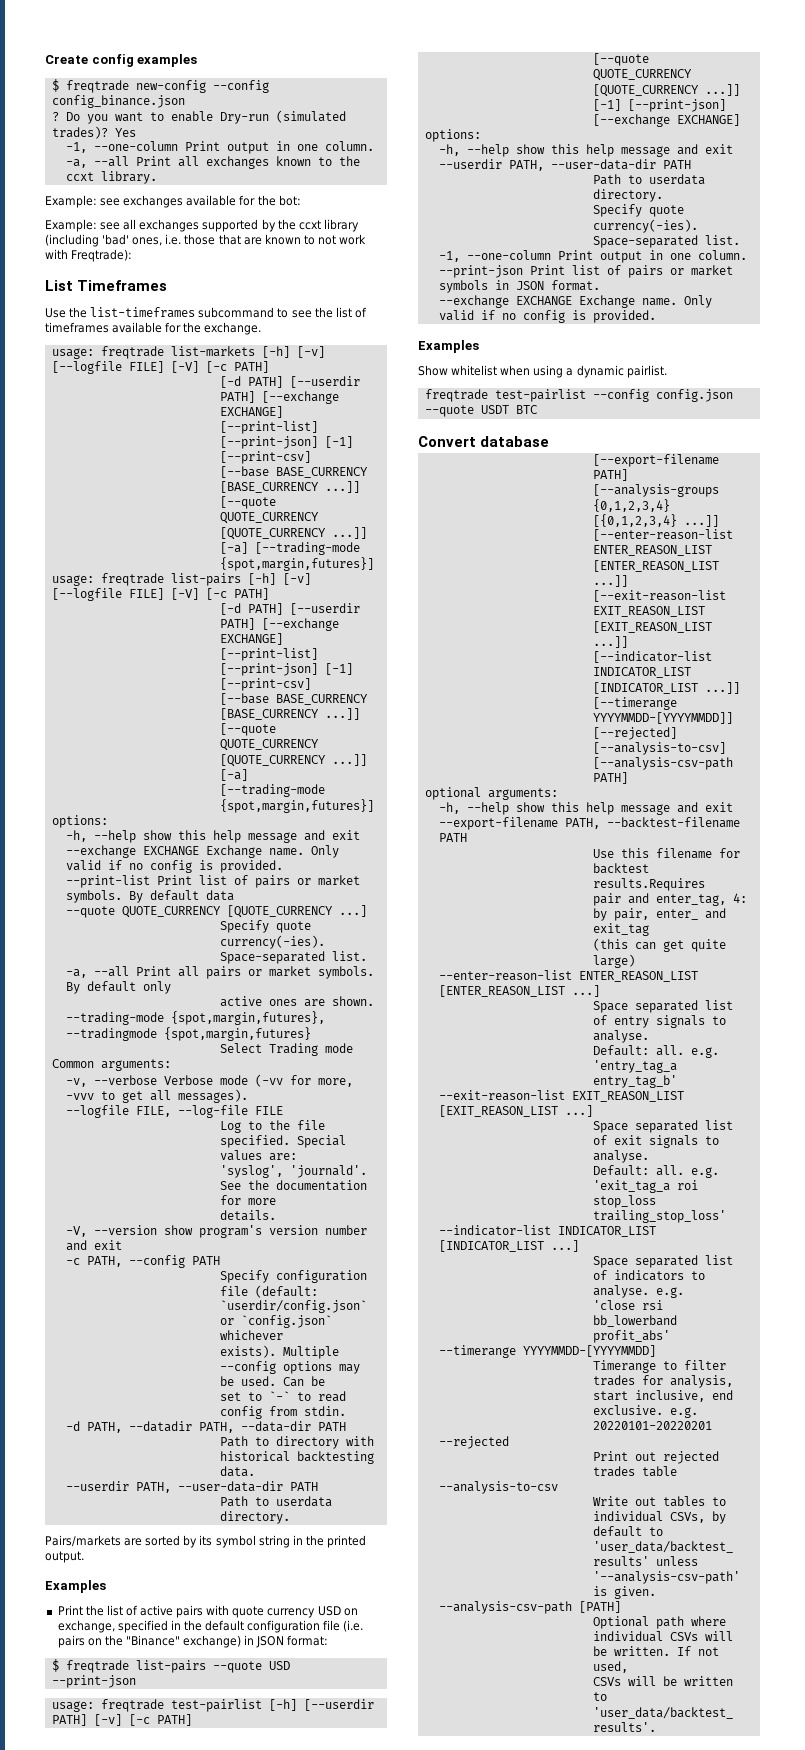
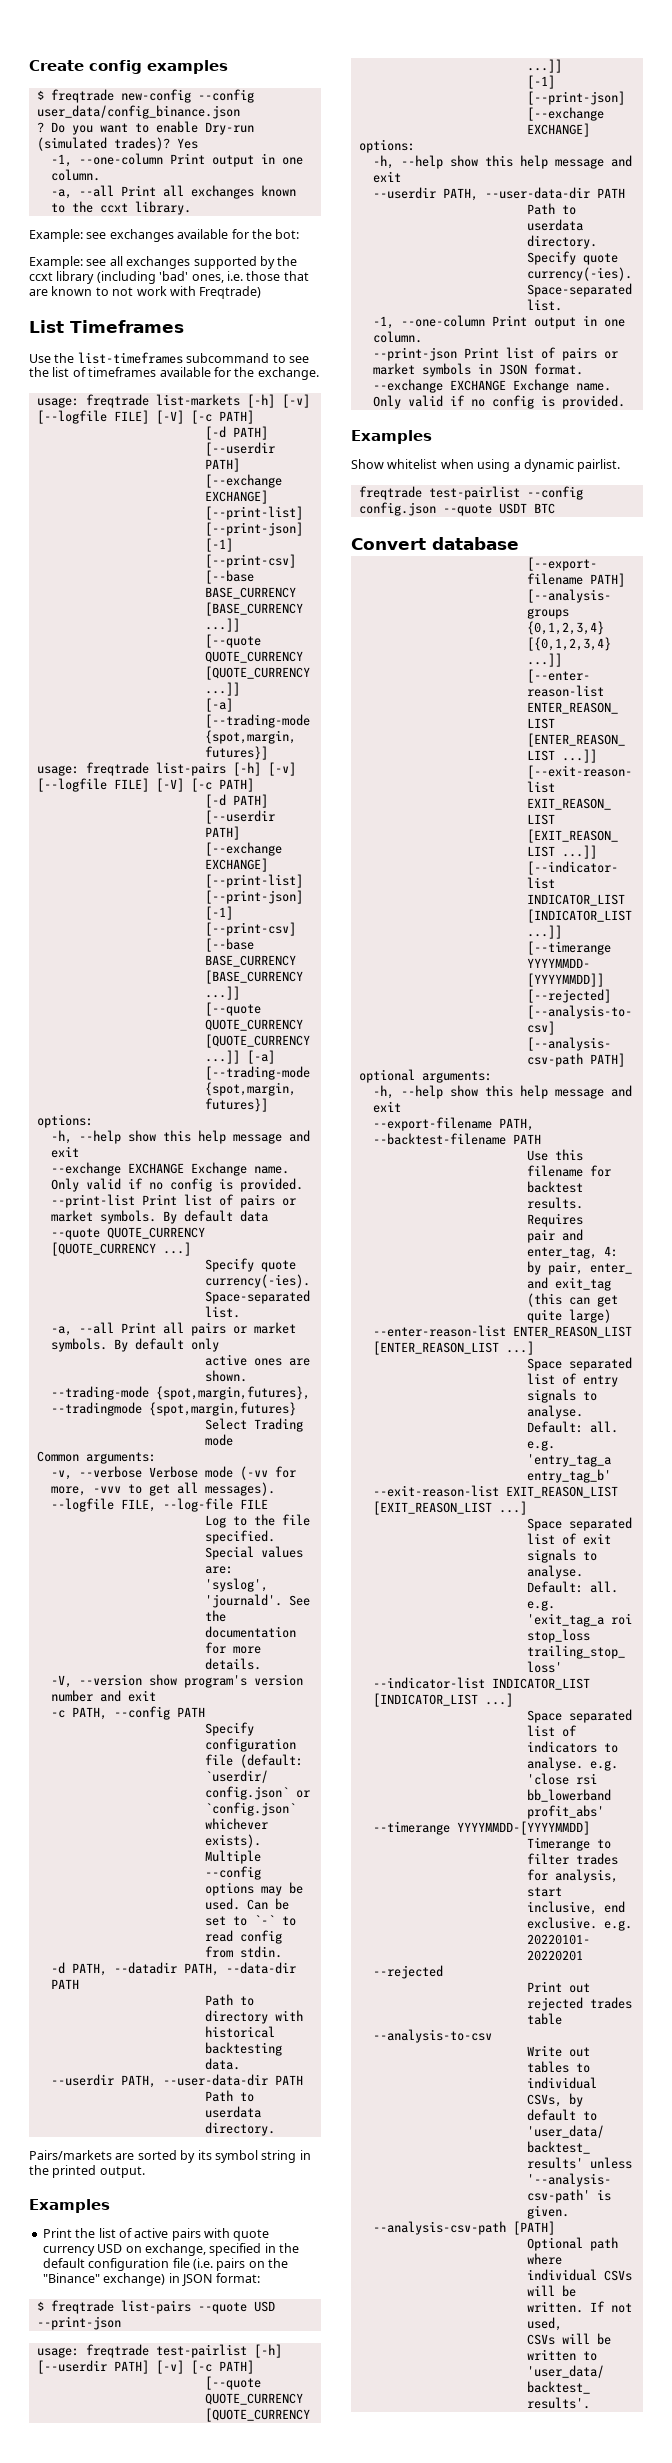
- $ freqtrade new-config --config config_binance.json
+ $ freqtrade new-config --config user_data/config_binance.json
- Example: see all exchanges supported by the ccxt library (including 'bad' ones, i.e. those that are known to not work with Freqtrade):
+ Example: see all exchanges supported by the ccxt library (including 'bad' ones, i.e. those that are known to not work with Freqtrade)

